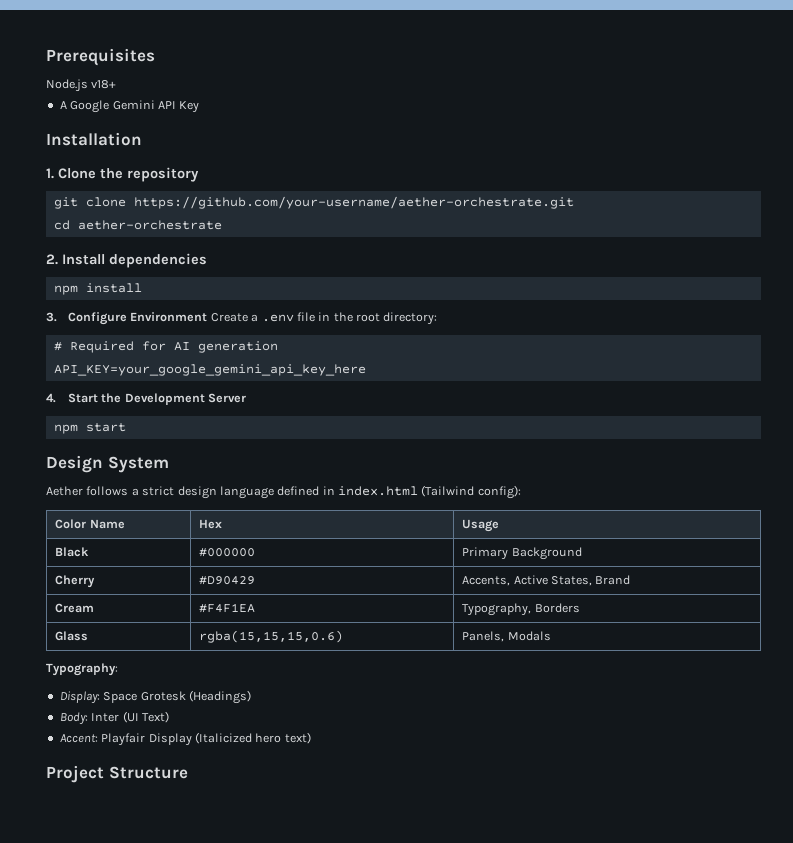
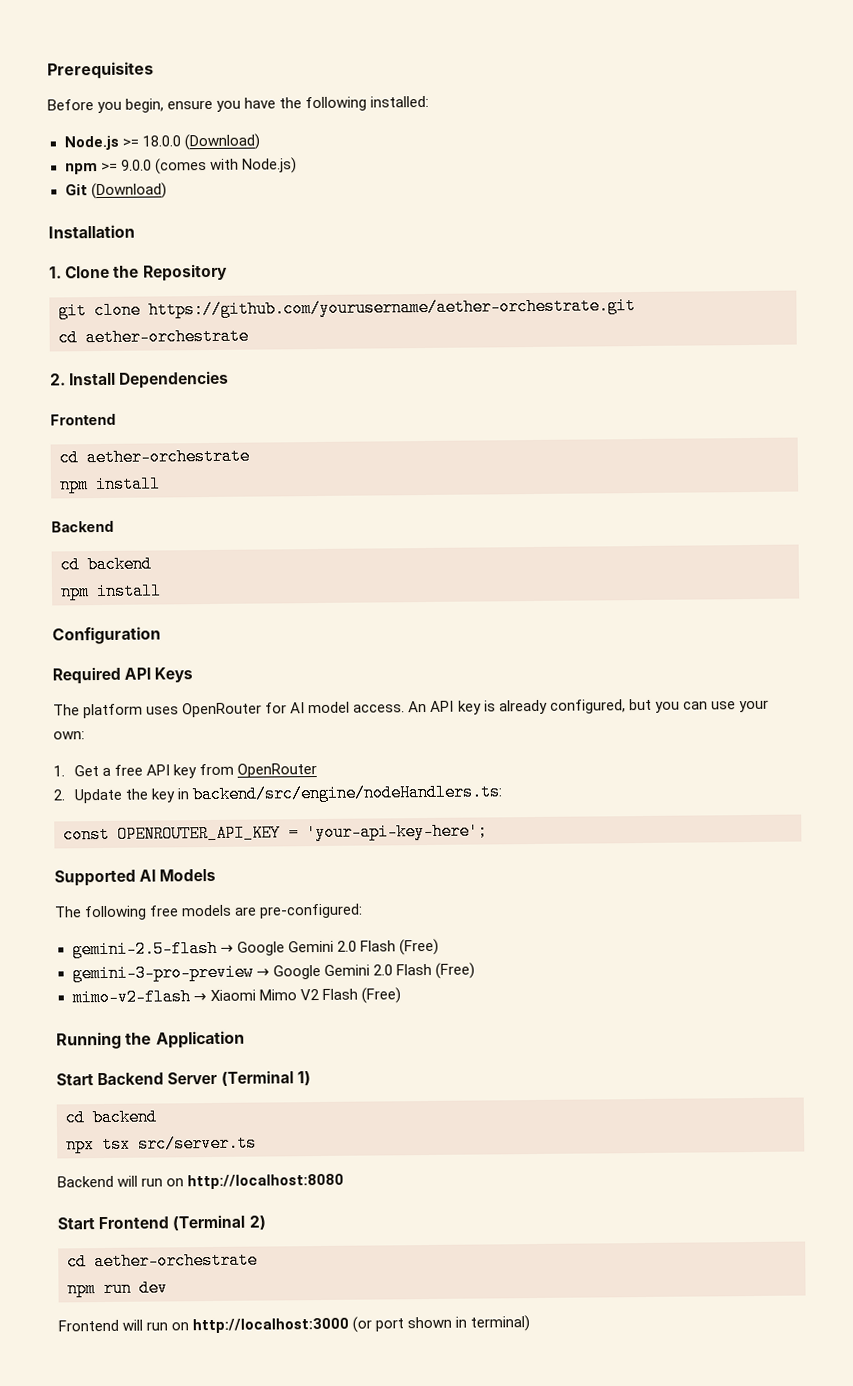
- Node.js v18+
- A Google Gemini API Key
+ Before you begin, ensure you have the following installed:
+ Node.js >= 18.0.0 (Download)
+ npm >= 9.0.0 (comes with Node.js)
+ Git (Download)
- 1. Clone the repository
+ 1. Clone the Repository
- git clone https://github.com/your-username/aether-orchestrate.git
+ git clone https://github.com/yourusername/aether-orchestrate.git
- 2. Install dependencies
+ 2. Install Dependencies
+ Frontend
+ cd aether-orchestrate
  npm install
- 3. Configure Environment Create a .env file in the root directory:
- # Required for AI generation
- API_KEY=your_google_gemini_api_key_here
- 4. Start the Development Server
- npm start
- Design System
- Aether follows a strict design language defined in index.html (Tailwind config):
- Color Name | Hex | Usage
- Black | #000000 | Primary Background
- Cherry | #D90429 | Accents, Active States, Brand
- Cream | #F4F1EA | Typography, Borders
- Glass | rgba(15,15,15,0.6) | Panels, Modals
- Typography:
- Display: Space Grotesk (Headings)
- Body: Inter (UI Text)
- Accent: Playfair Display (Italicized hero text)
- Project Structure
+ Backend
+ cd backend
+ npm install
+ Configuration
+ Required API Keys
+ The platform uses OpenRouter for AI model access. An API key is already configured, but you can use your own:
+ 1. Get a free API key from OpenRouter
+ 2. Update the key in backend/src/engine/nodeHandlers.ts:
+ const OPENROUTER_API_KEY = 'your-api-key-here';
+ Supported AI Models
+ The following free models are pre-configured:
+ gemini-2.5-flash → Google Gemini 2.0 Flash (Free)
+ gemini-3-pro-preview → Google Gemini 2.0 Flash (Free)
+ mimo-v2-flash → Xiaomi Mimo V2 Flash (Free)
+ Running the Application
+ Start Backend Server (Terminal 1)
+ cd backend
+ npx tsx src/server.ts
+ Backend will run on http://localhost:8080
+ Start Frontend (Terminal 2)
+ cd aether-orchestrate
+ npm run dev
+ Frontend will run on http://localhost:3000 (or port shown in terminal)

